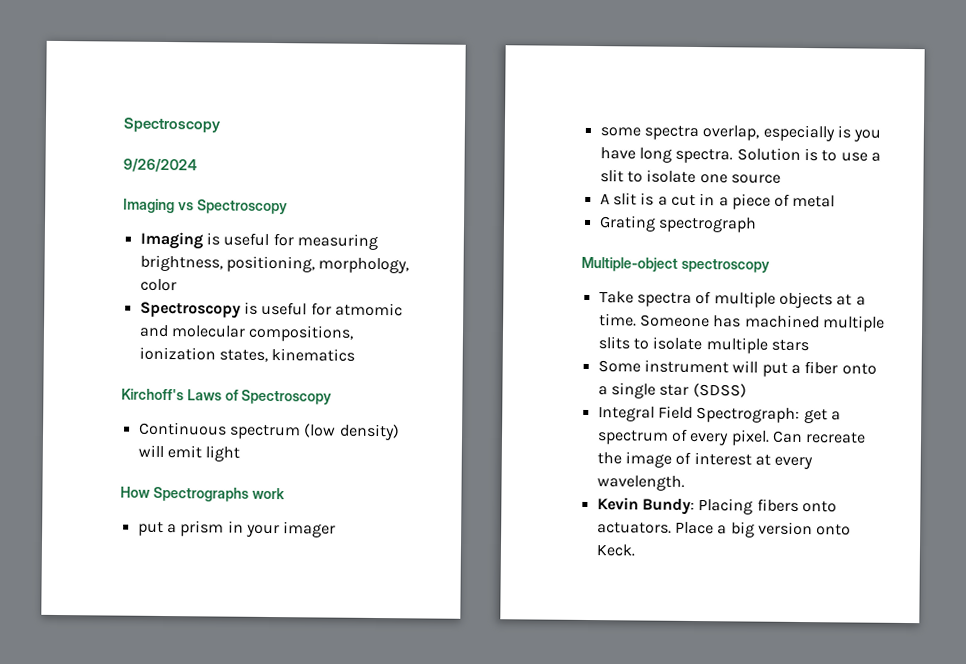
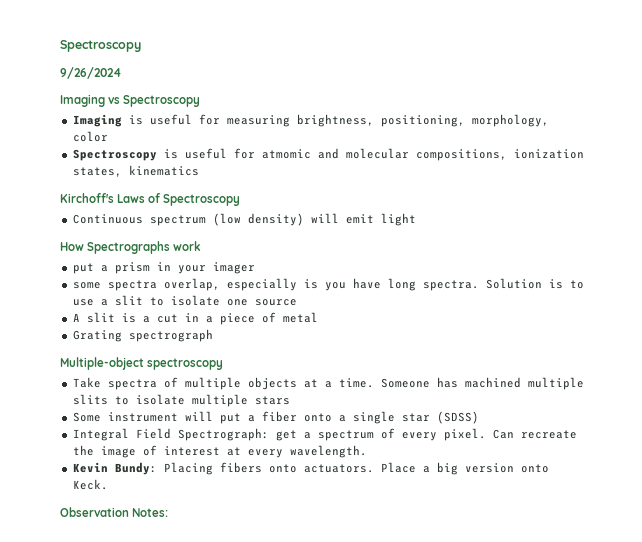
+ Observation Notes:

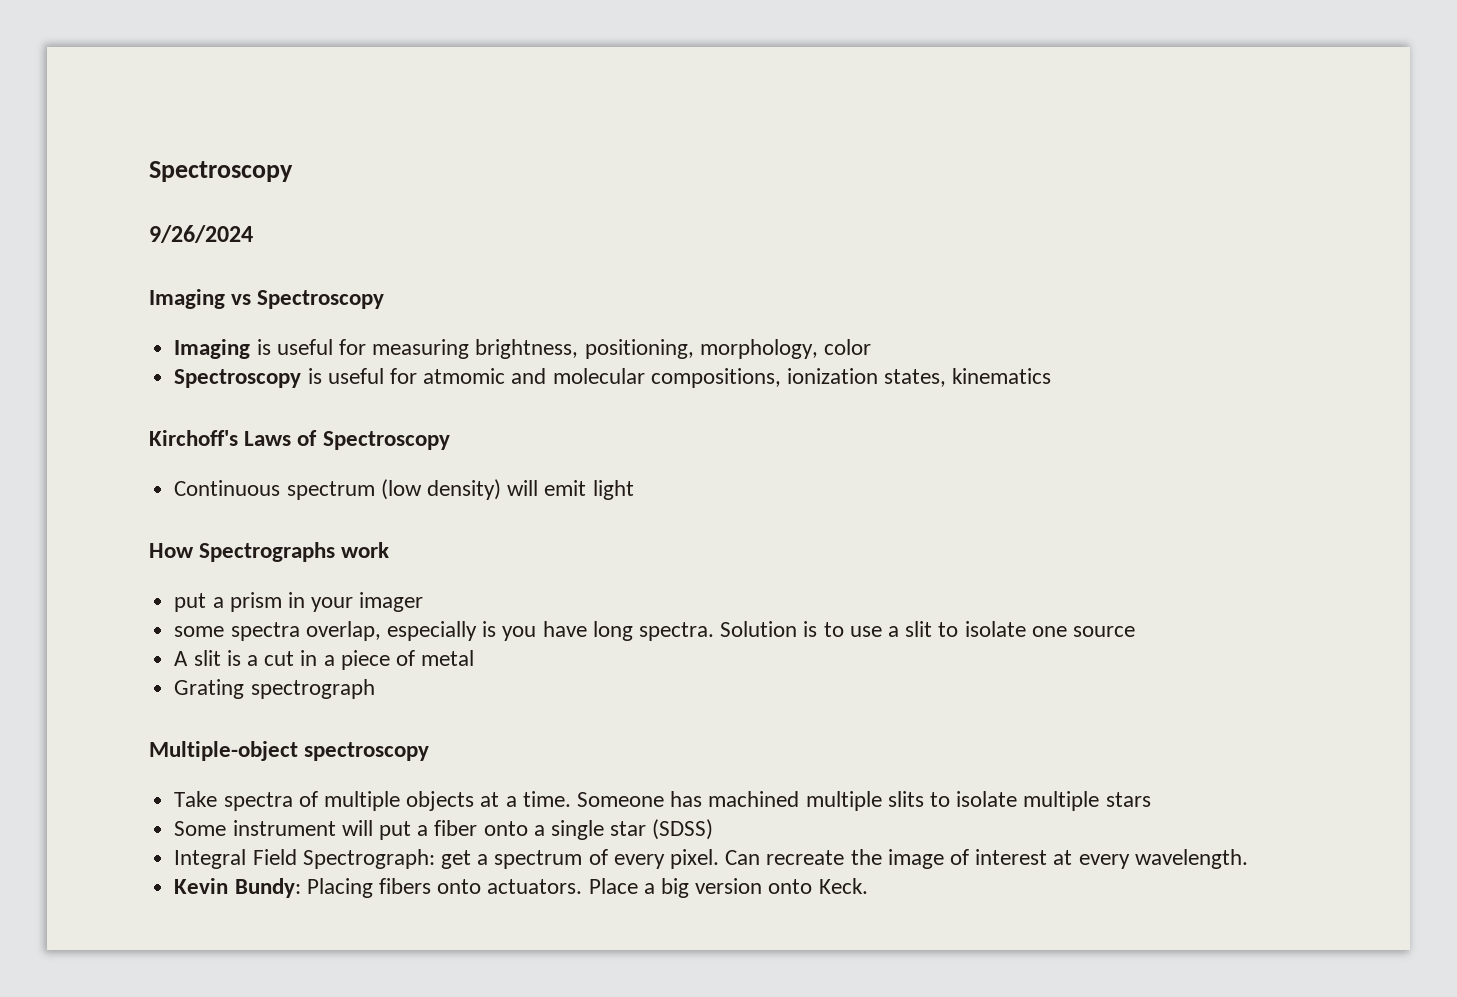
- Observation Notes:

